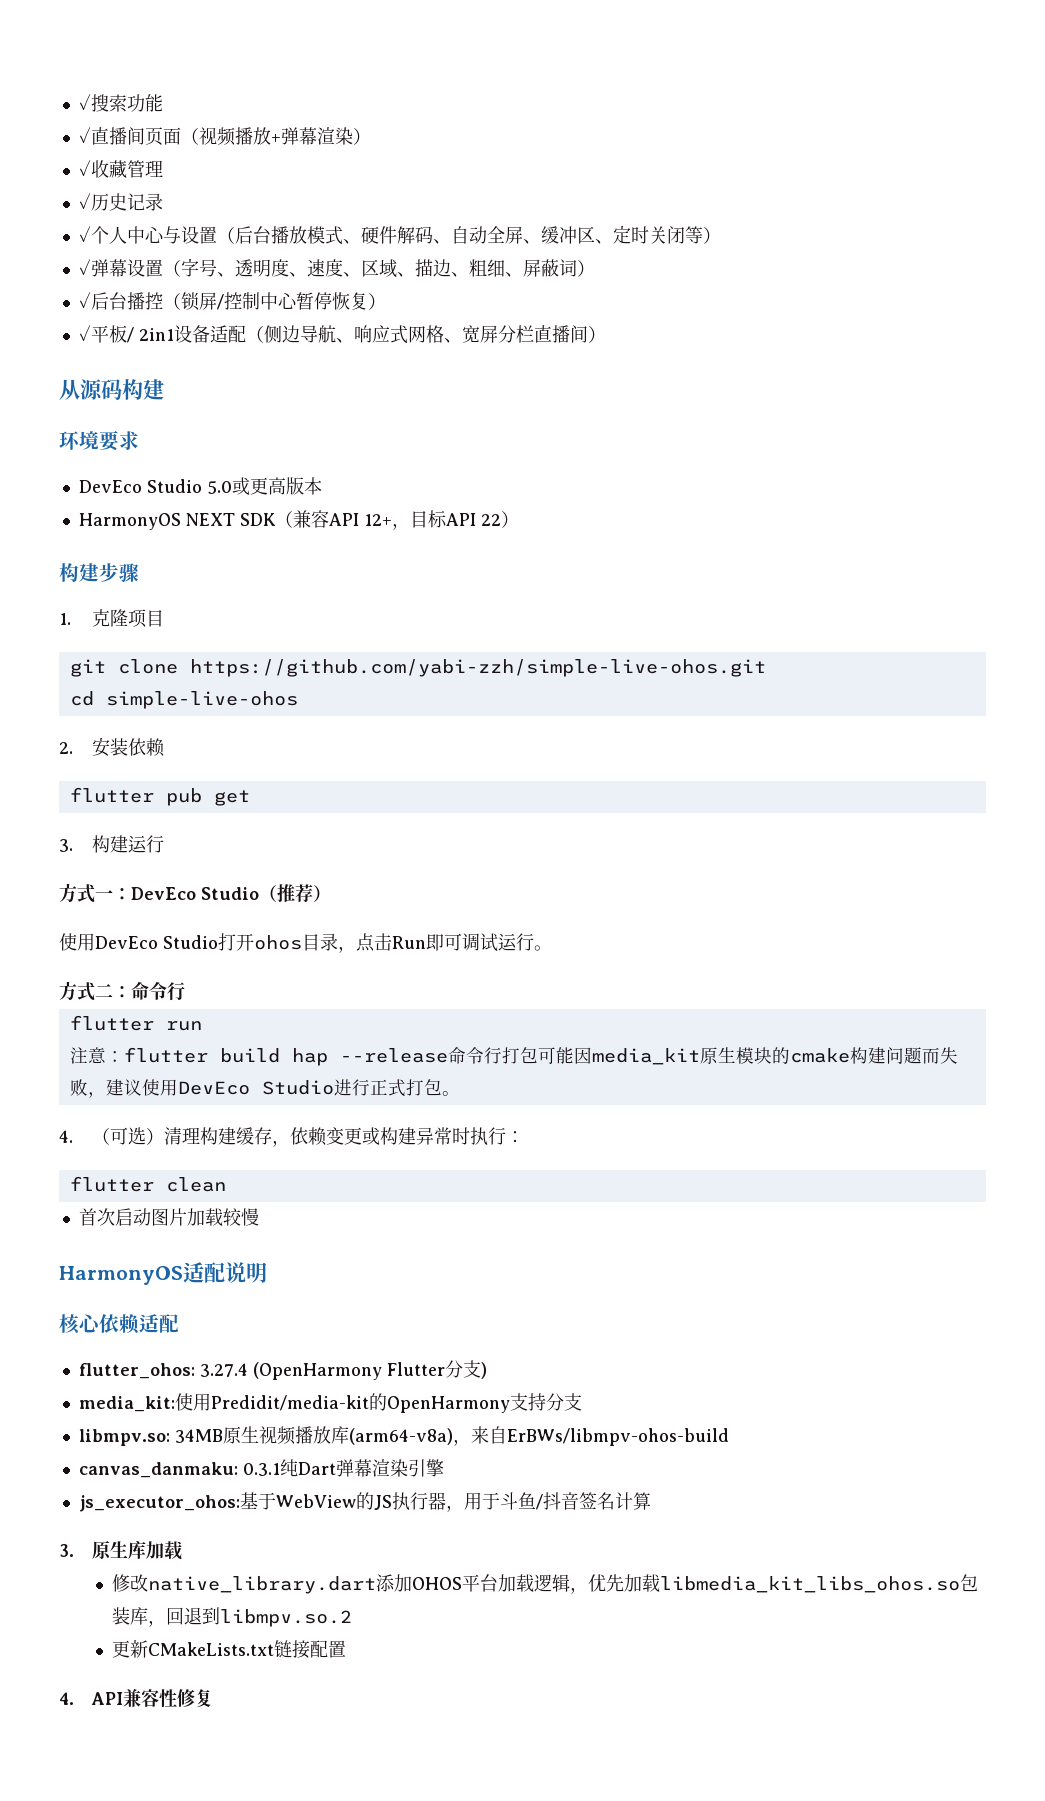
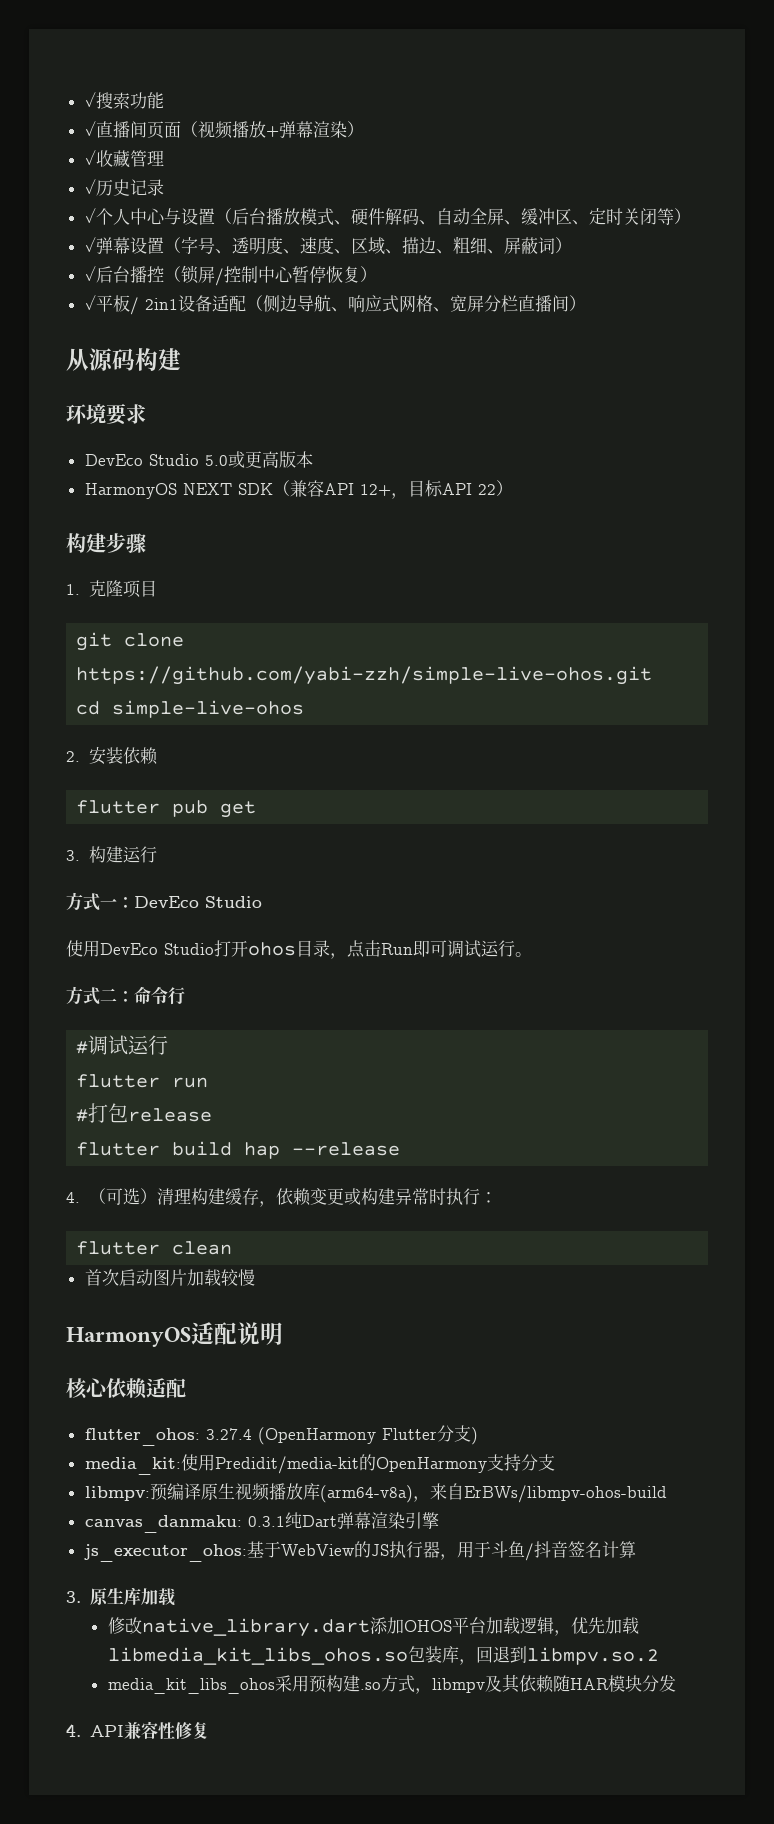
- 方式一：DevEco Studio（推荐）
+ 方式一：DevEco Studio
+ #调试运行
- 注意：flutter build hap --release命令行打包可能因media_kit原生模块的cmake构建问题而失败，建议使用DevEco Studio进行正式打包。
+ #打包release
+ flutter build hap --release
- libmpv.so: 34MB原生视频播放库(arm64-v8a)，来自ErBWs/libmpv-ohos-build
+ libmpv:预编译原生视频播放库(arm64-v8a)，来自ErBWs/libmpv-ohos-build
- 更新CMakeLists.txt链接配置
+ media_kit_libs_ohos采用预构建.so方式，libmpv及其依赖随HAR模块分发

